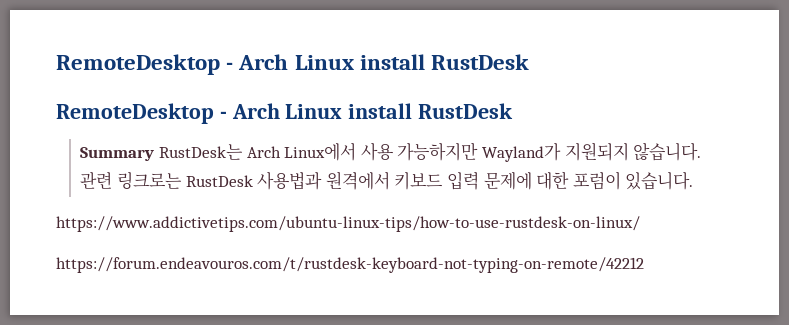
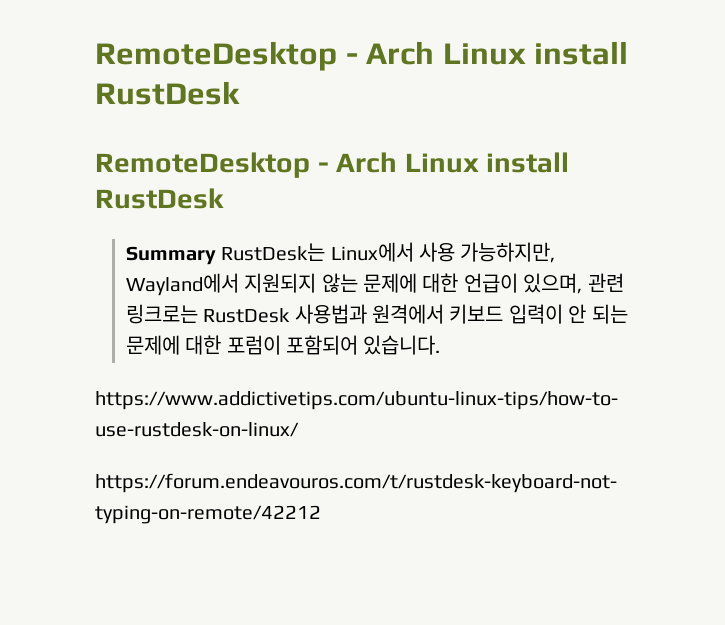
- Summary RustDesk는 Arch Linux에서 사용 가능하지만 Wayland가 지원되지 않습니다. 관련 링크로는 RustDesk 사용법과 원격에서 키보드 입력 문제에 대한 포럼이 있습니다.
+ Summary RustDesk는 Linux에서 사용 가능하지만, Wayland에서 지원되지 않는 문제에 대한 언급이 있으며, 관련 링크로는 RustDesk 사용법과 원격에서 키보드 입력이 안 되는 문제에 대한 포럼이 포함되어 있습니다.

